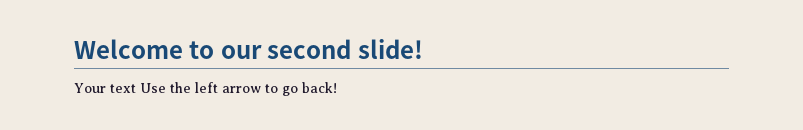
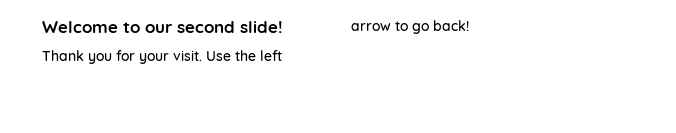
- Your text Use the left arrow to go back!
+ Thank you for your visit. Use the left arrow to go back!

